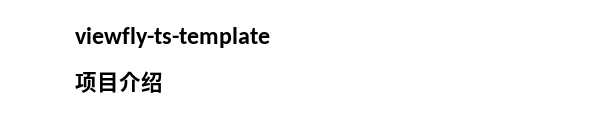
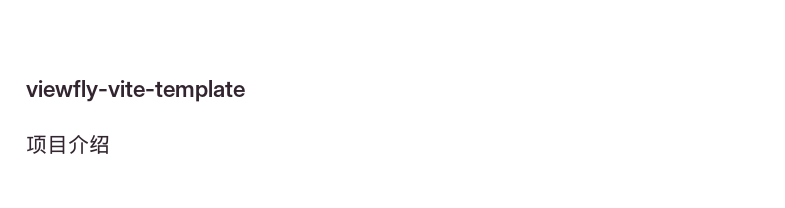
- viewfly-ts-template
+ viewfly-vite-template

